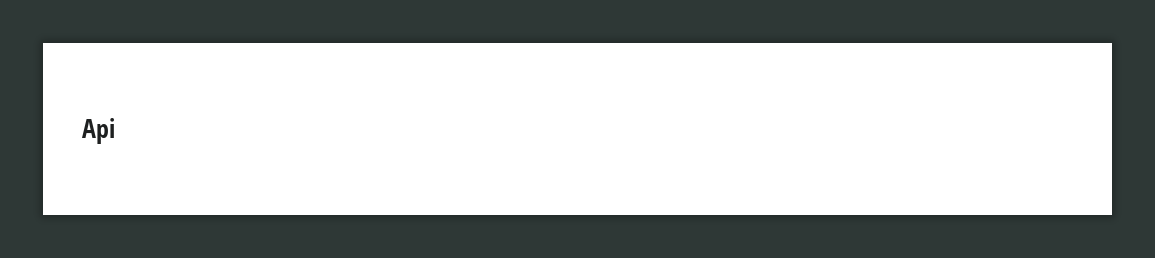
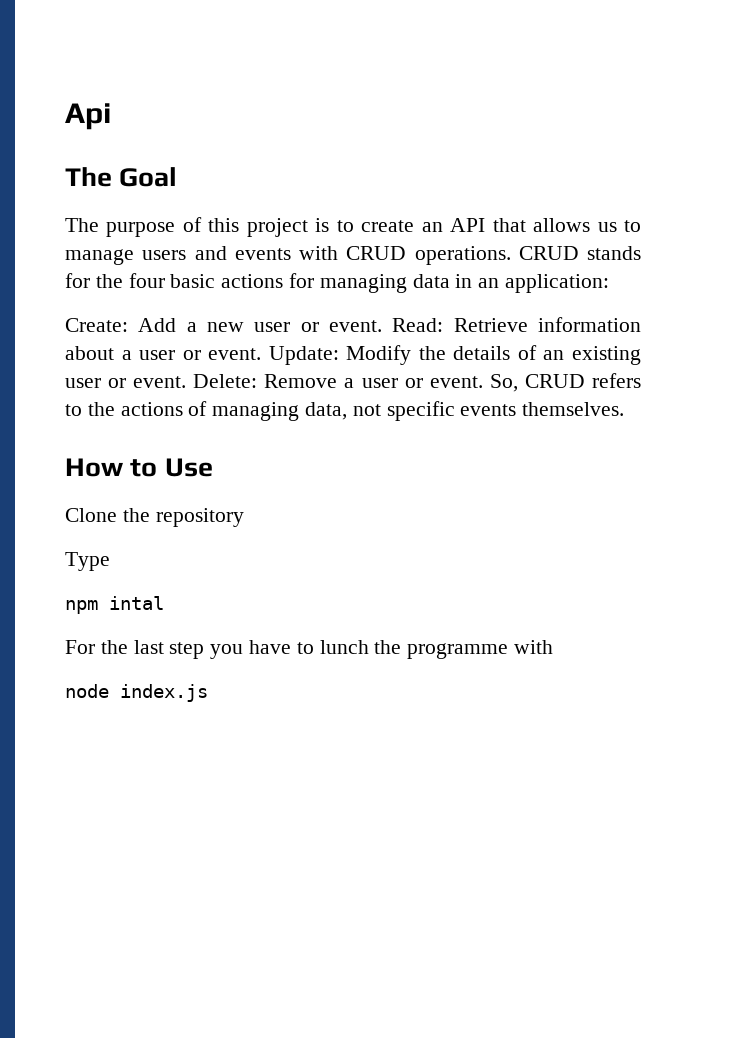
+ The Goal
+ The purpose of this project is to create an API that allows us to manage users and events with CRUD operations. CRUD stands for the four basic actions for managing data in an application:
+ Create: Add a new user or event. Read: Retrieve information about a user or event. Update: Modify the details of an existing user or event. Delete: Remove a user or event. So, CRUD refers to the actions of managing data, not specific events themselves.
+ How to Use
+ Clone the repository
+ Type
+ npm intal
+ For the last step you have to lunch the programme with
+ node index.js

